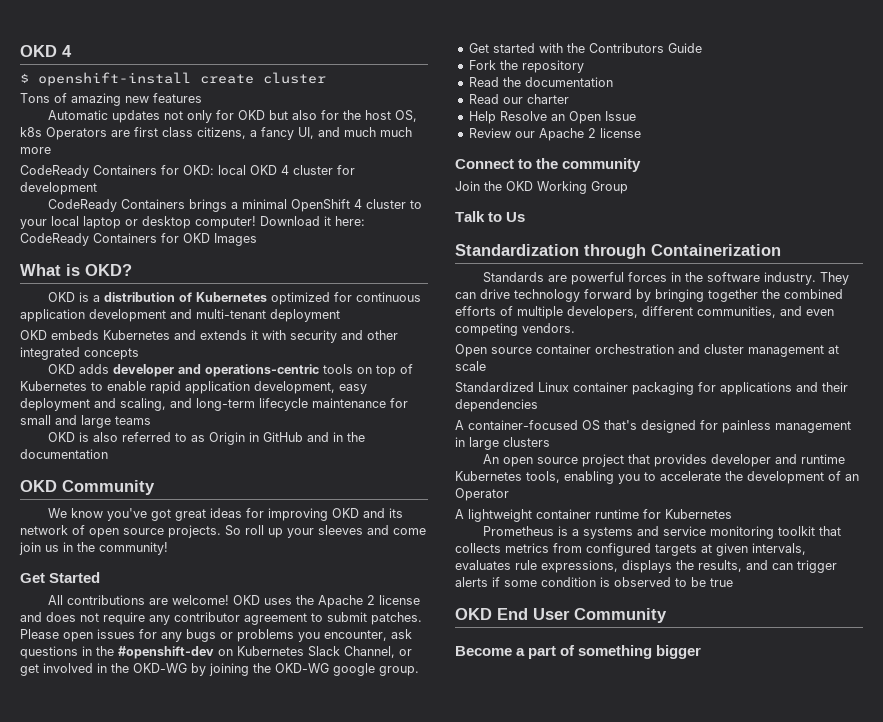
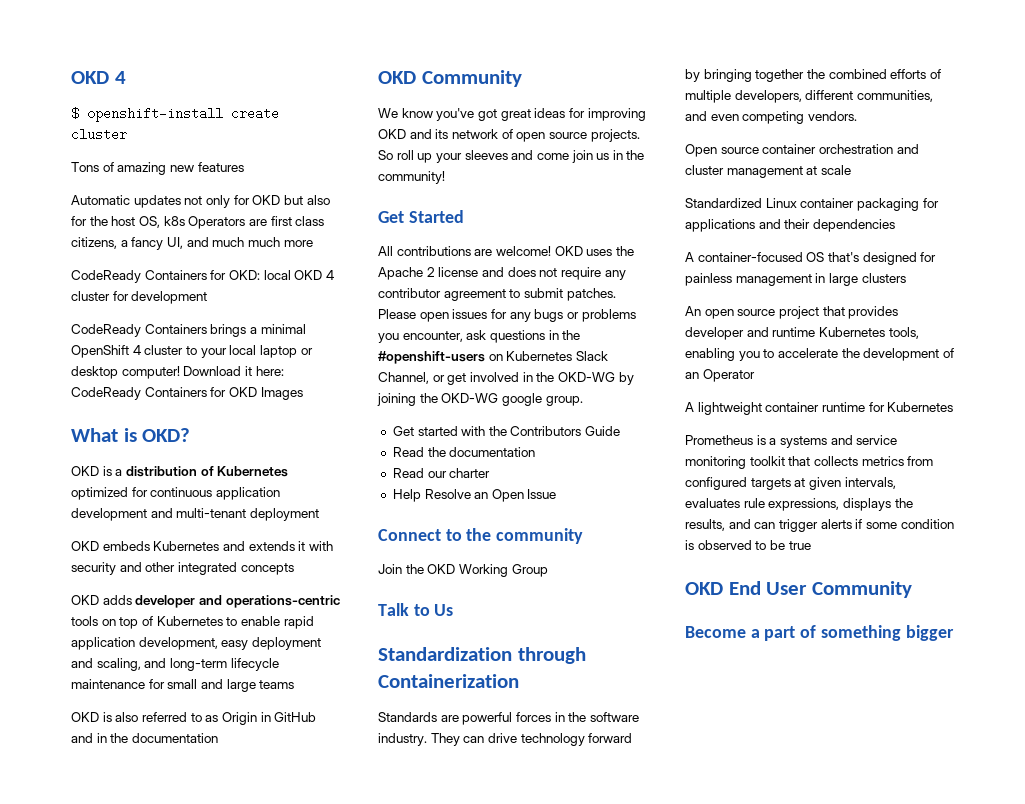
- Please open issues for any bugs or problems you encounter, ask questions in the #openshift-dev on Kubernetes Slack Channel, or get involved in the OKD-WG by joining the OKD-WG google group.
+ Please open issues for any bugs or problems you encounter, ask questions in the #openshift-users on Kubernetes Slack Channel, or get involved in the OKD-WG by joining the OKD-WG google group.
- Fork the repository
- Review our Apache 2 license

